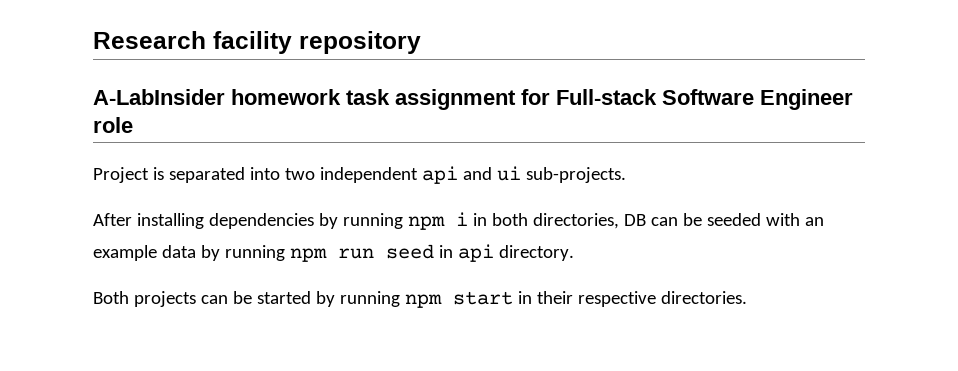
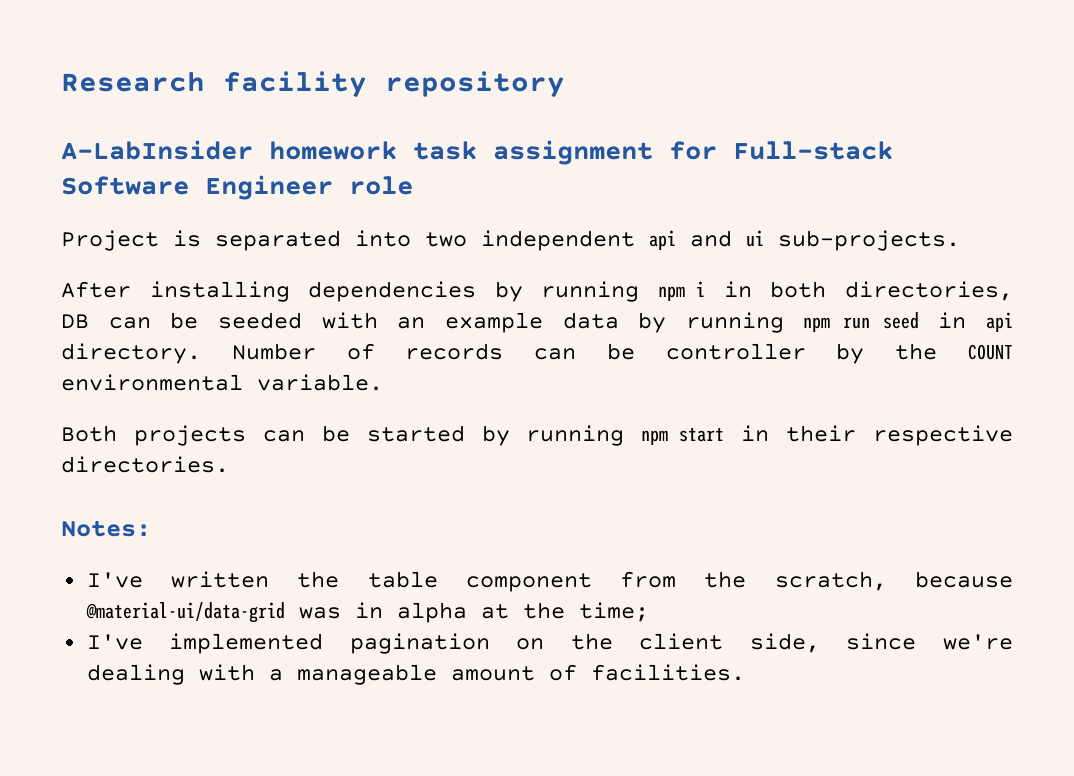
+ Number of records can be controller by the COUNT environmental variable.
+ Notes:
+ I've written the table component from the scratch, because @material-ui/data-grid was in alpha at the time;
+ I've implemented pagination on the client side, since we're dealing with a manageable amount of facilities.

